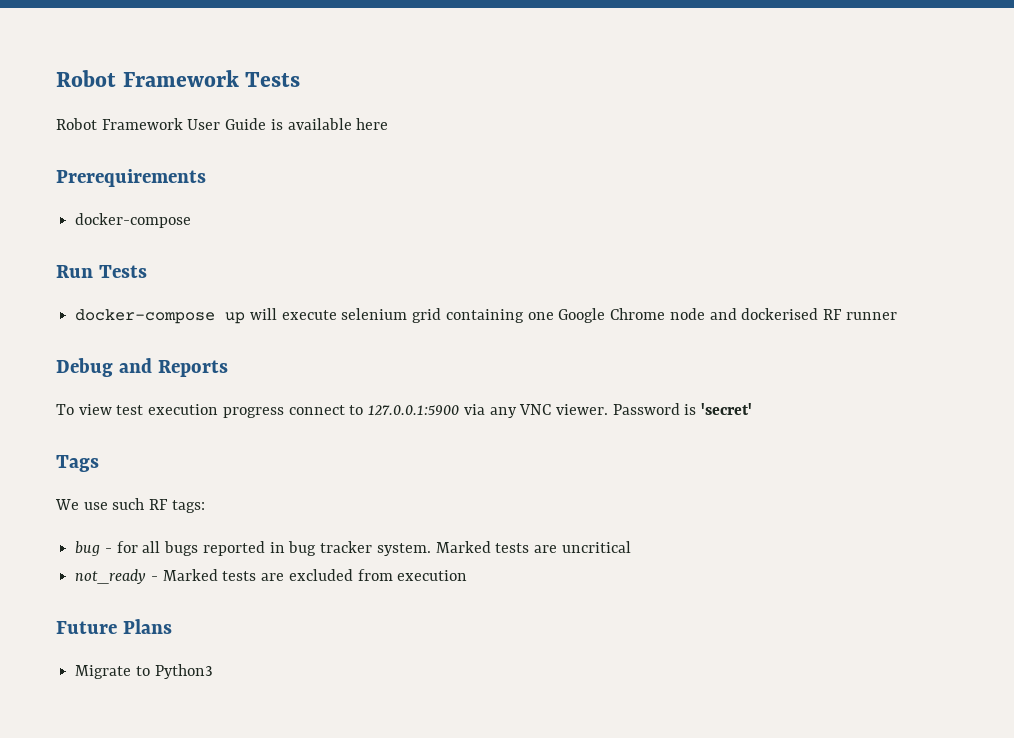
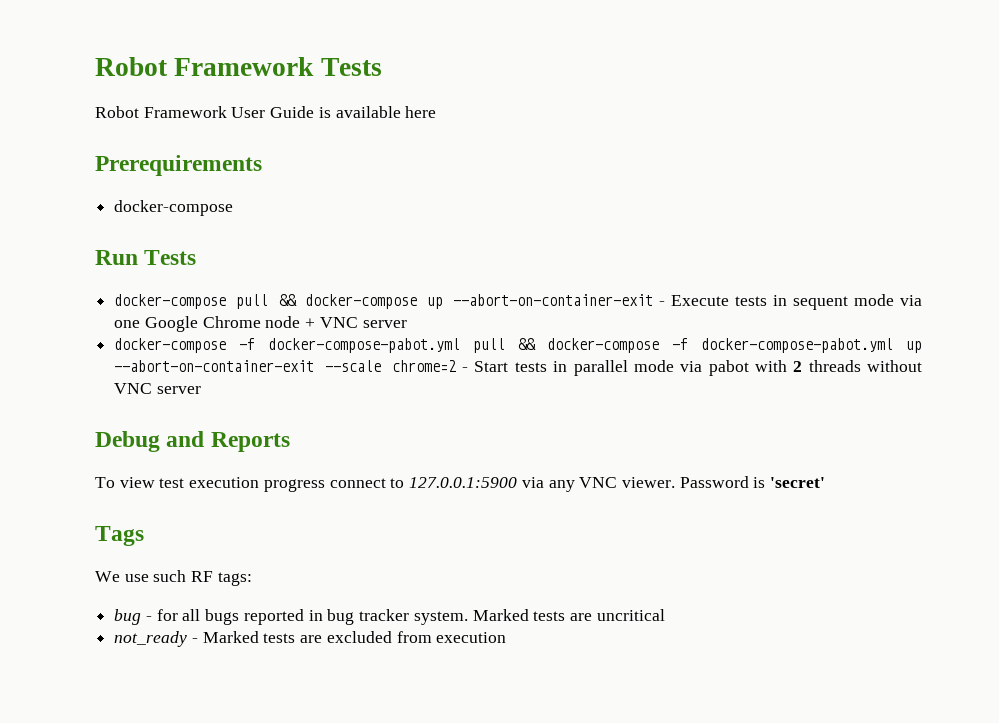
- docker-compose up will execute selenium grid containing one Google Chrome node and dockerised RF runner
+ docker-compose pull && docker-compose up --abort-on-container-exit - Execute tests in sequent mode via one Google Chrome node + VNC server
+ docker-compose -f docker-compose-pabot.yml pull && docker-compose -f docker-compose-pabot.yml up --abort-on-container-exit --scale chrome=2 - Start tests in parallel mode via pabot with 2 threads without VNC server
- Future Plans
- Migrate to Python3

